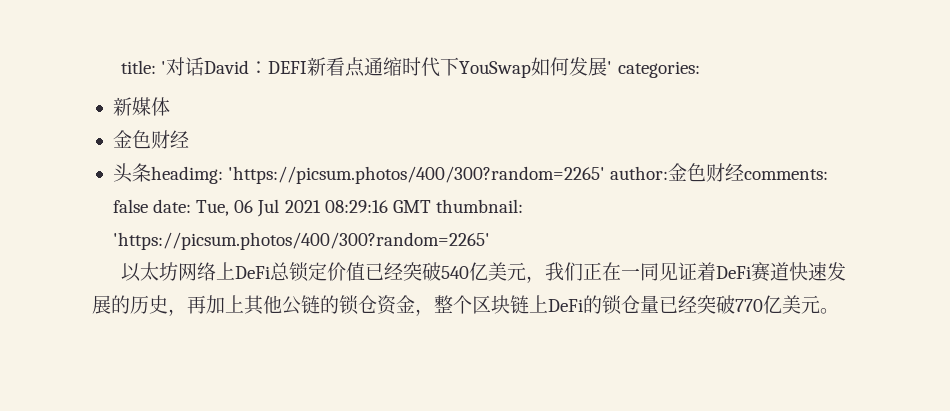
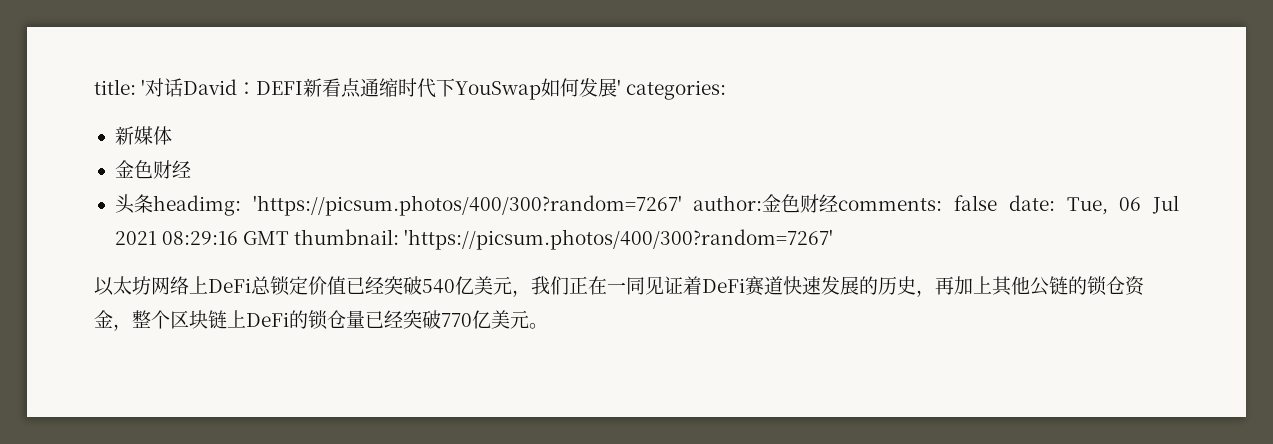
- 头条headimg: 'https://picsum.photos/400/300?random=2265' author:金色财经comments: false date: Tue, 06 Jul 2021 08:29:16 GMT thumbnail: 'https://picsum.photos/400/300?random=2265'
+ 头条headimg: 'https://picsum.photos/400/300?random=7267' author:金色财经comments: false date: Tue, 06 Jul 2021 08:29:16 GMT thumbnail: 'https://picsum.photos/400/300?random=7267'

